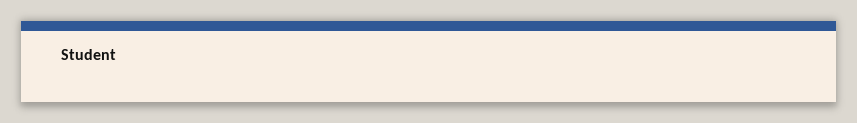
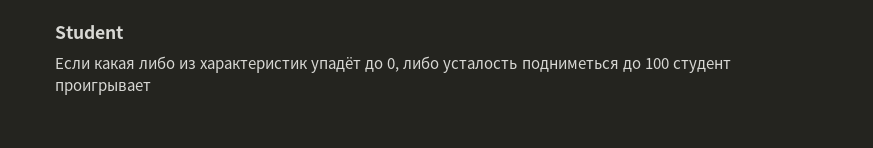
+ Если какая либо из характеристик упадёт до 0, либо усталость подниметься до 100 студент проигрывает

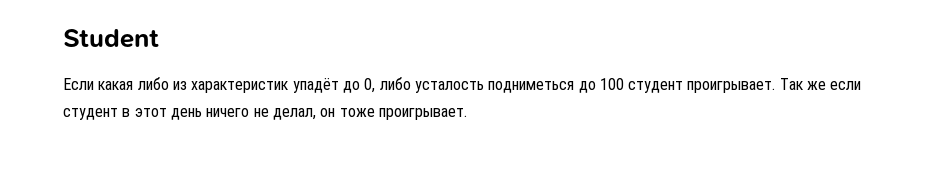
- Если какая либо из характеристик упадёт до 0, либо усталость подниметься до 100 студент проигрывает
+ Если какая либо из характеристик упадёт до 0, либо усталость подниметься до 100 студент проигрывает. Так же если студент в этот день ничего не делал, он тоже проигрывает.

